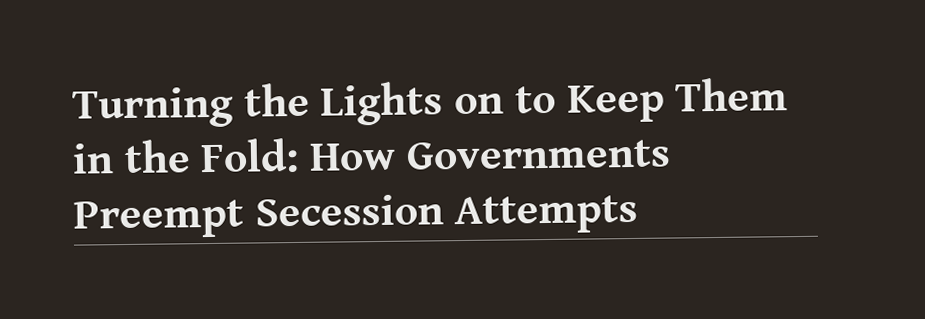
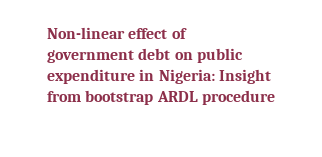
- Turning the Lights on to Keep Them in the Fold: How Governments Preempt Secession Attempts
+ Non-linear effect of government debt on public expenditure in Nigeria: Insight from bootstrap ARDL procedure

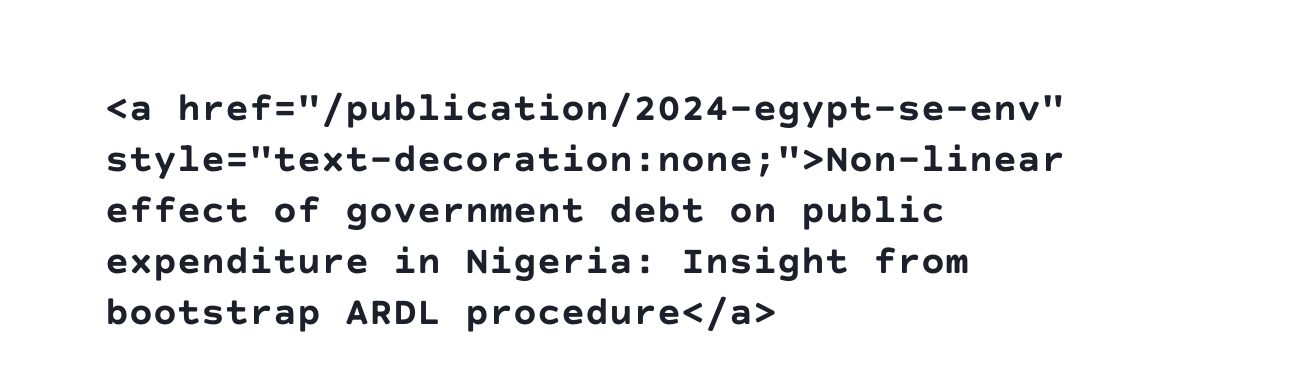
- Non-linear effect of government debt on public expenditure in Nigeria: Insight from bootstrap ARDL procedure
+ <a href="/publication/2024-egypt-se-env" style="text-decoration:none;">Non-linear effect of government debt on public expenditure in Nigeria: Insight from bootstrap ARDL procedure</a>

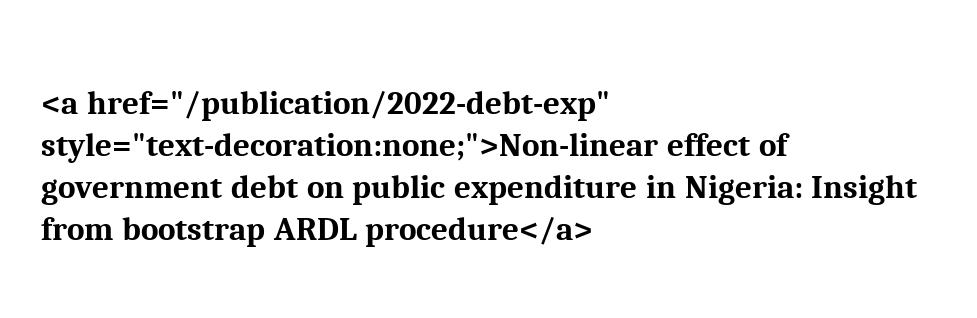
- <a href="/publication/2024-egypt-se-env" style="text-decoration:none;">Non-linear effect of government debt on public expenditure in Nigeria: Insight from bootstrap ARDL procedure</a>
+ <a href="/publication/2022-debt-exp" style="text-decoration:none;">Non-linear effect of government debt on public expenditure in Nigeria: Insight from bootstrap ARDL procedure</a>

